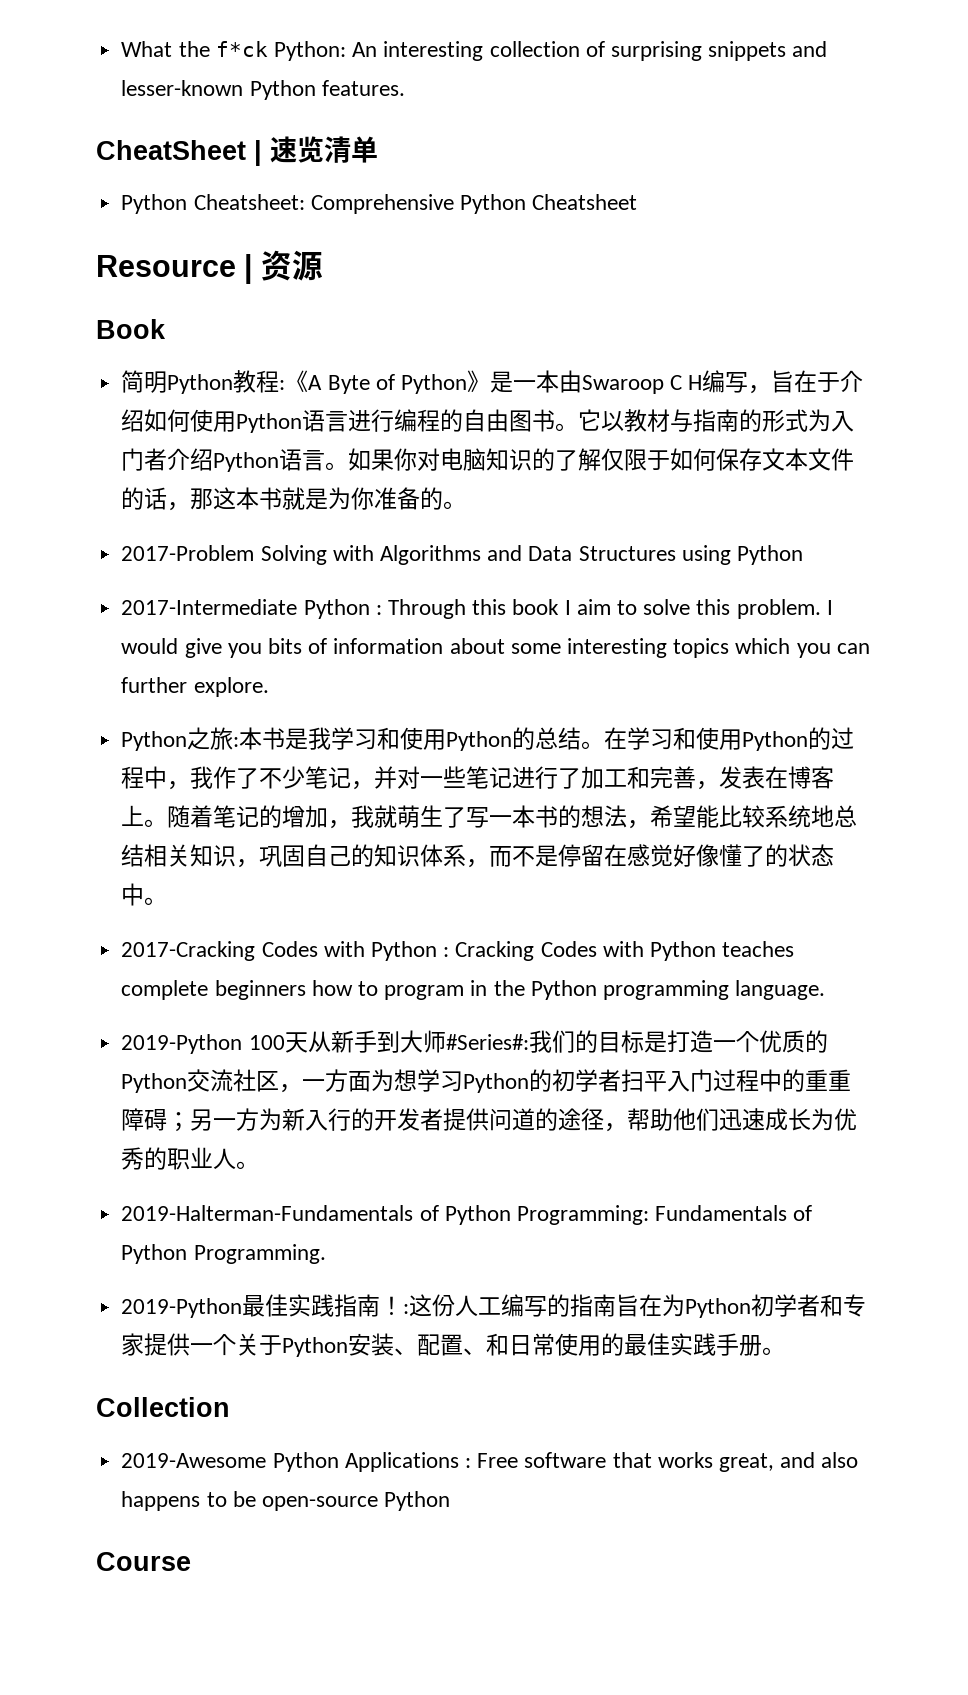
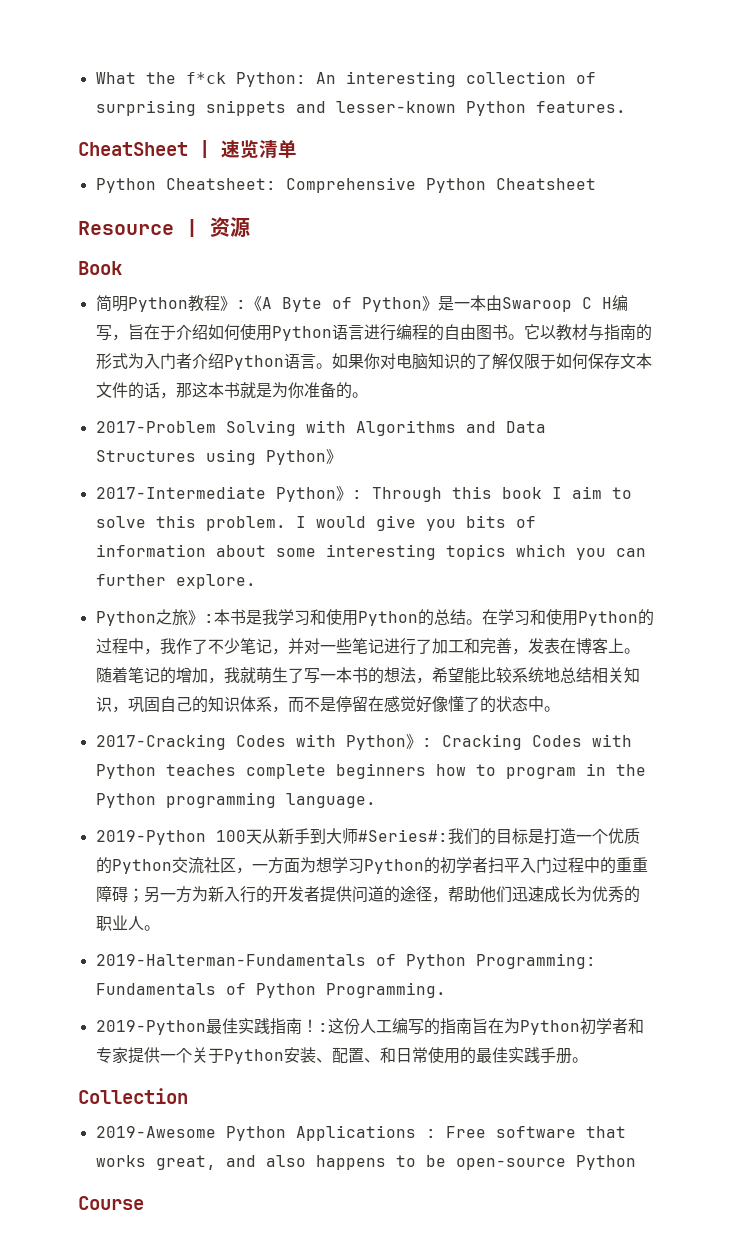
- 简明Python教程:《A Byte of Python》是一本由Swaroop C H编写，旨在于介绍如何使用Python语言进行编程的自由图书。
+ 简明Python教程》:《A Byte of Python》是一本由Swaroop C H编写，旨在于介绍如何使用Python语言进行编程的自由图书。
- 2017-Problem Solving with Algorithms and Data Structures using Python
+ 2017-Problem Solving with Algorithms and Data Structures using Python》
- 2017-Intermediate Python : Through this book I aim to solve this problem.
+ 2017-Intermediate Python》: Through this book I aim to solve this problem.
- Python之旅:本书是我学习和使用Python的总结。
+ Python之旅》:本书是我学习和使用Python的总结。
- 2017-Cracking Codes with Python : Cracking Codes with Python teaches complete beginners how to program in the Python programming language.
+ 2017-Cracking Codes with Python》: Cracking Codes with Python teaches complete beginners how to program in the Python programming language.

